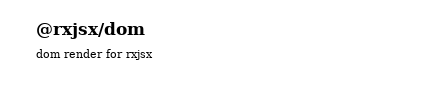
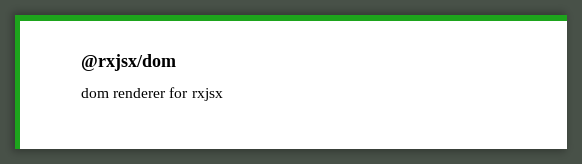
- dom render for rxjsx
+ dom renderer for rxjsx

